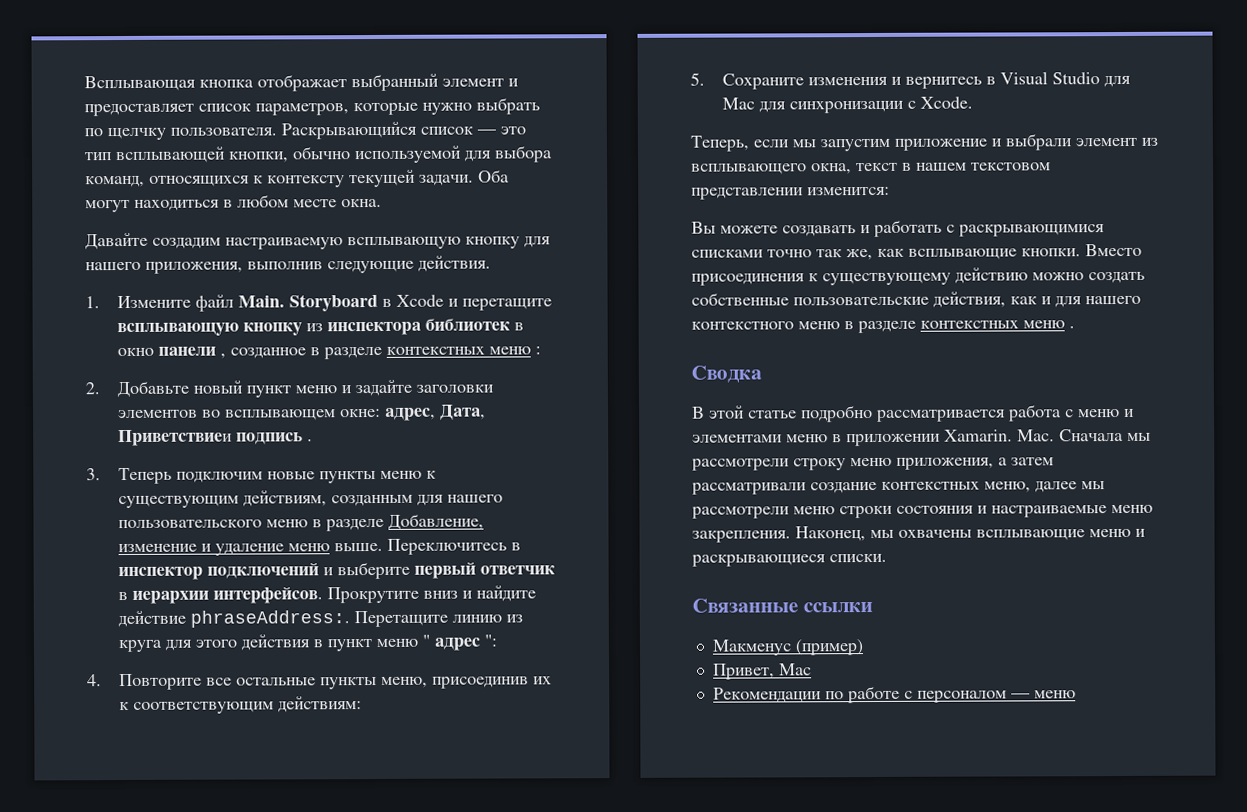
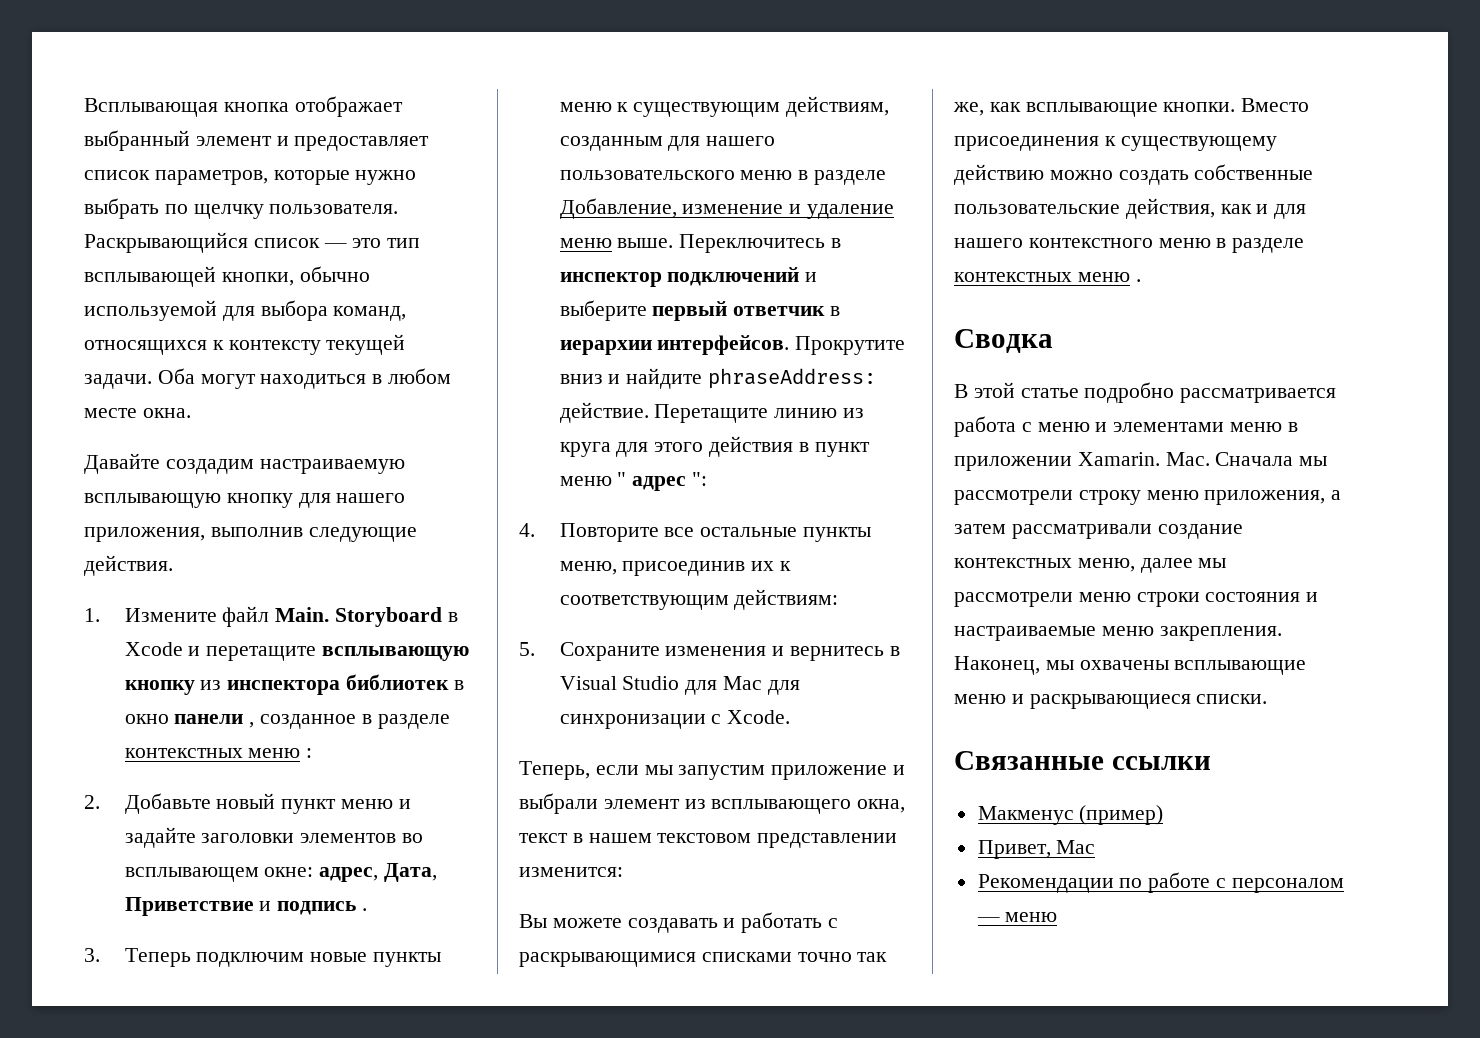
- 2. Добавьте новый пункт меню и задайте заголовки элементов во всплывающем окне: адрес, Дата, Приветствиеи подпись .
+ 2. Добавьте новый пункт меню и задайте заголовки элементов во всплывающем окне: адрес, Дата, Приветствие и подпись .
- Прокрутите вниз и найдите действие phraseAddress:.
+ Прокрутите вниз и найдите phraseAddress: действие.

